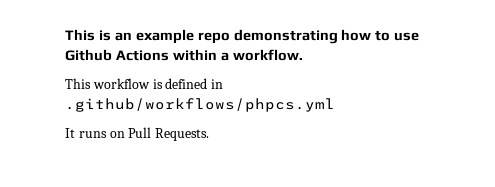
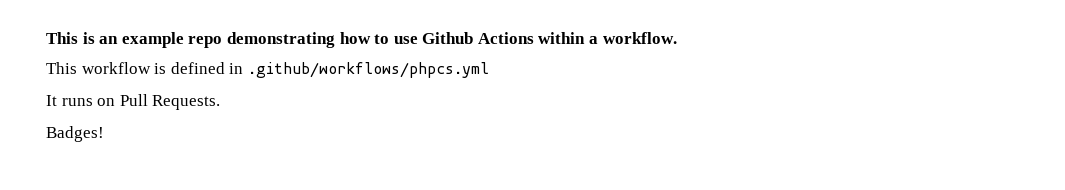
+ Badges!

